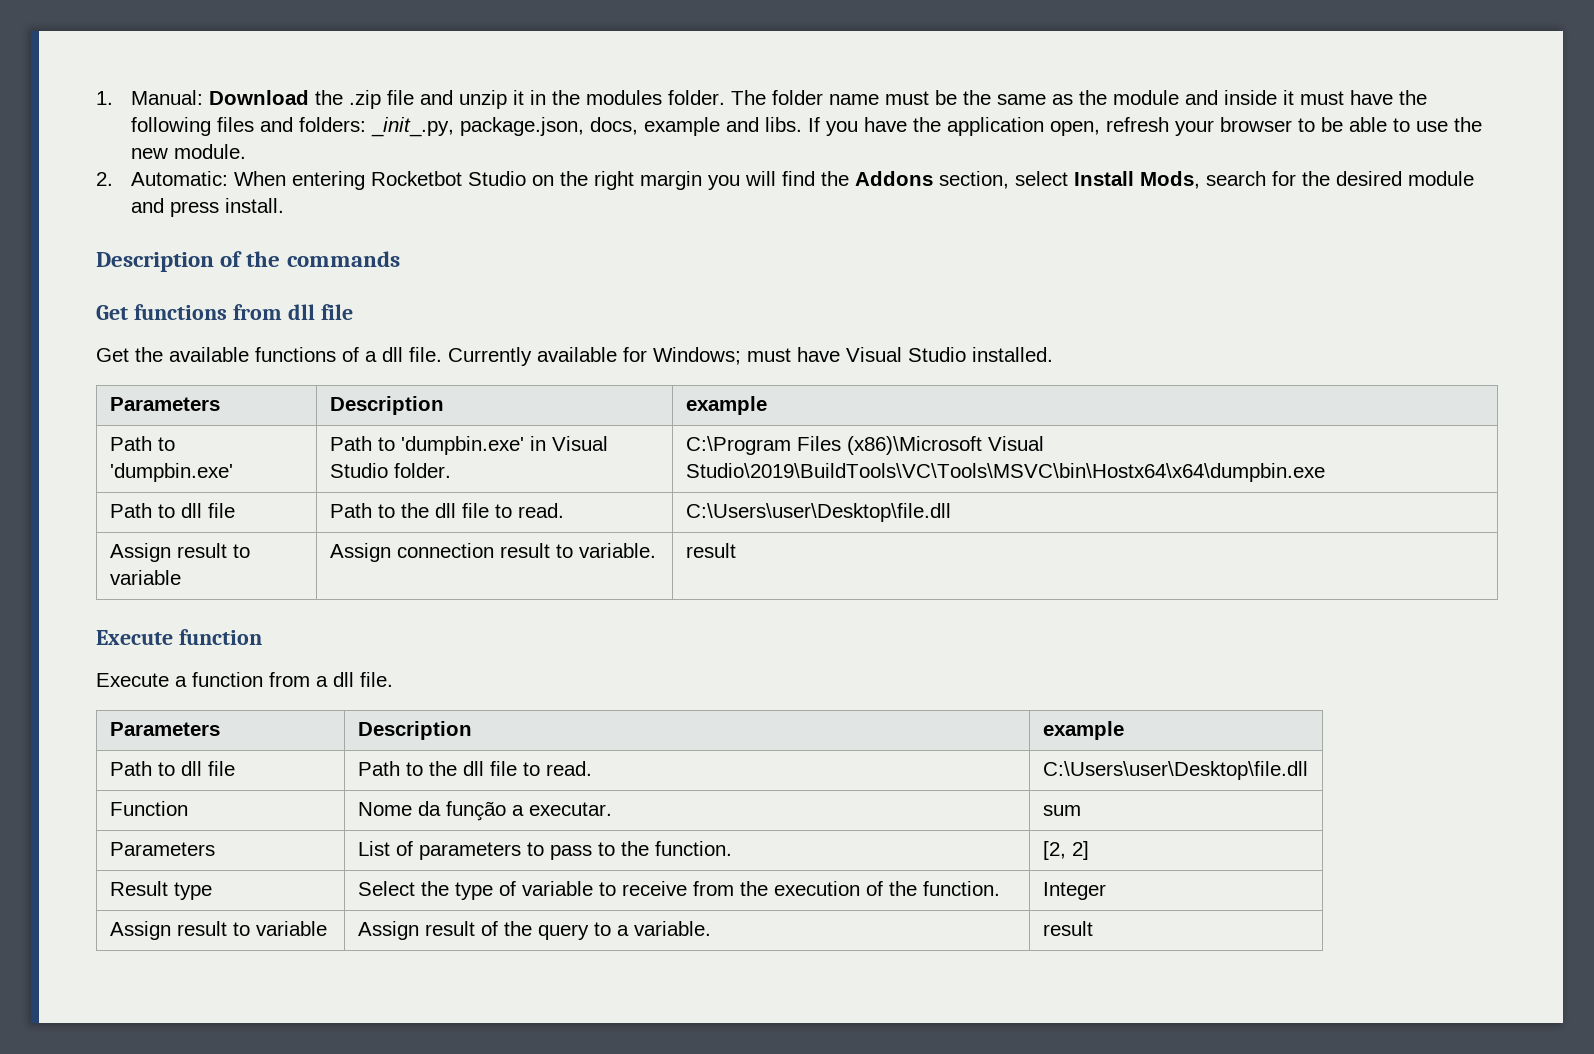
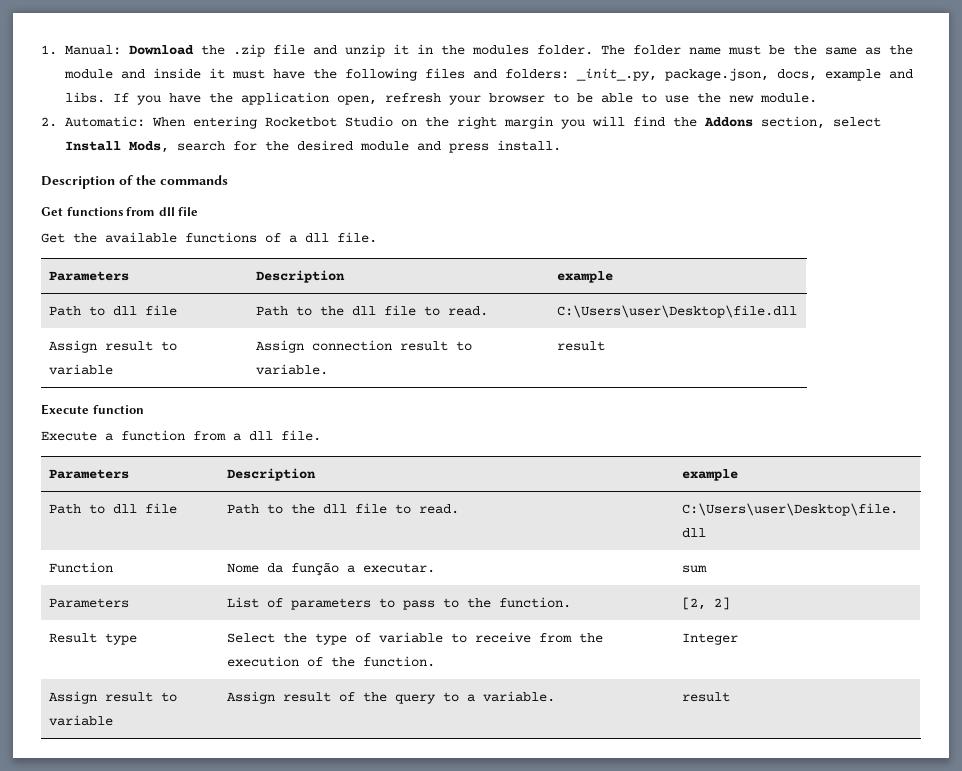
- Get the available functions of a dll file. Currently available for Windows; must have Visual Studio installed.
+ Get the available functions of a dll file.
  Parameters | Description | example
- Path to 'dumpbin.exe' | Path to 'dumpbin.exe' in Visual Studio folder. | C:\Program Files (x86)\Microsoft Visual Studio\2019\BuildTools\VC\Tools\MSVC\bin\Hostx64\x64\dumpbin.exe

